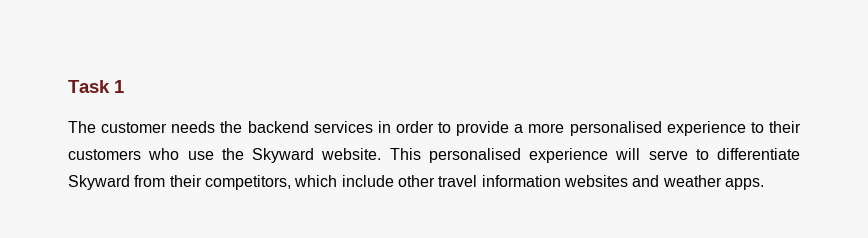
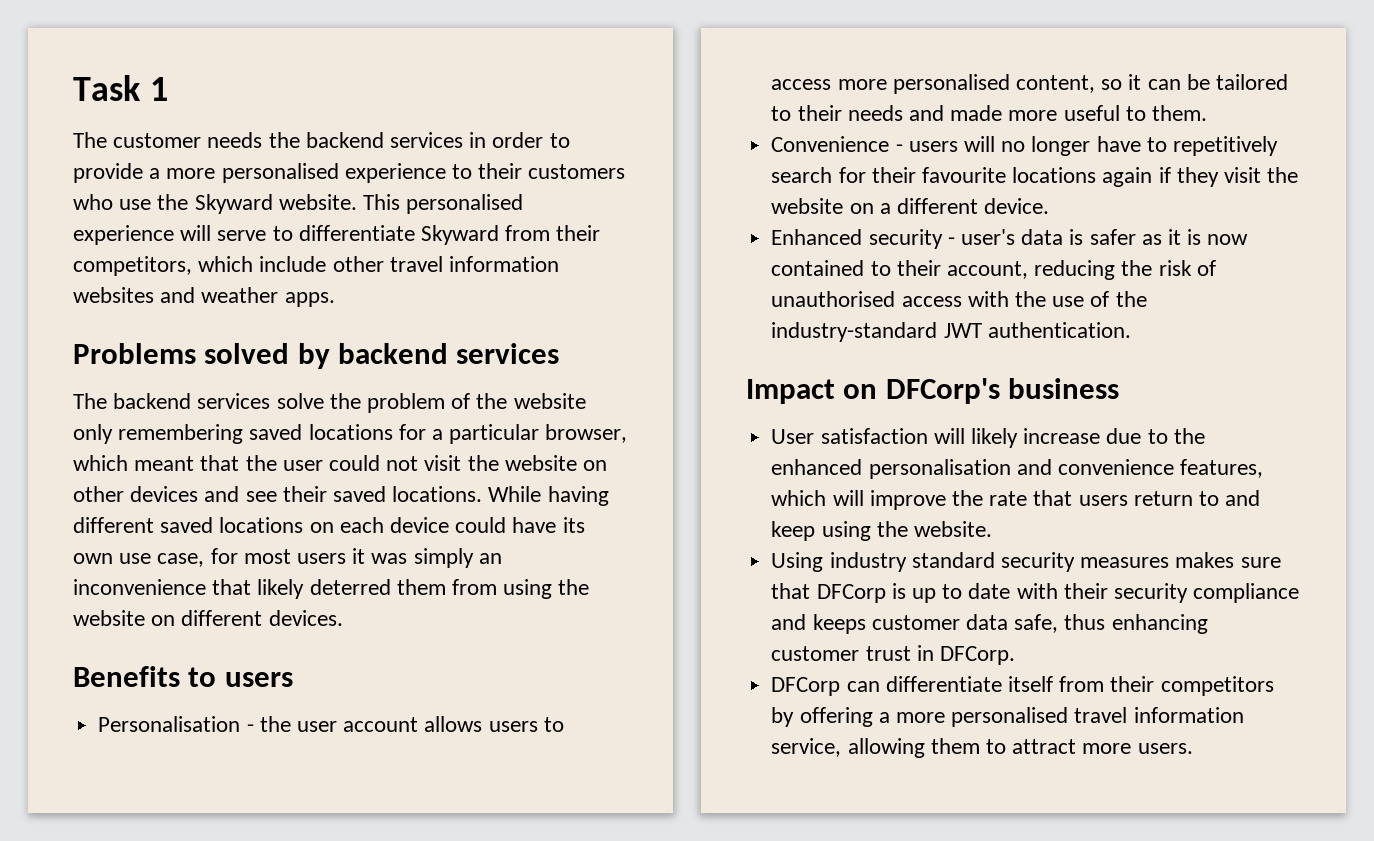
+ Problems solved by backend services
+ The backend services solve the problem of the website only remembering saved locations for a particular browser, which meant that the user could not visit the website on other devices and see their saved locations. While having different saved locations on each device could have its own use case, for most users it was simply an inconvenience that likely deterred them from using the website on different devices.
+ Benefits to users
+ Personalisation - the user account allows users to access more personalised content, so it can be tailored to their needs and made more useful to them.
+ Convenience - users will no longer have to repetitively search for their favourite locations again if they visit the website on a different device.
+ Enhanced security - user's data is safer as it is now contained to their account, reducing the risk of unauthorised access with the use of the industry-standard JWT authentication.
+ Impact on DFCorp's business
+ User satisfaction will likely increase due to the enhanced personalisation and convenience features, which will improve the rate that users return to and keep using the website.
+ Using industry standard security measures makes sure that DFCorp is up to date with their security compliance and keeps customer data safe, thus enhancing customer trust in DFCorp.
+ DFCorp can differentiate itself from their competitors by offering a more personalised travel information service, allowing them to attract more users.

